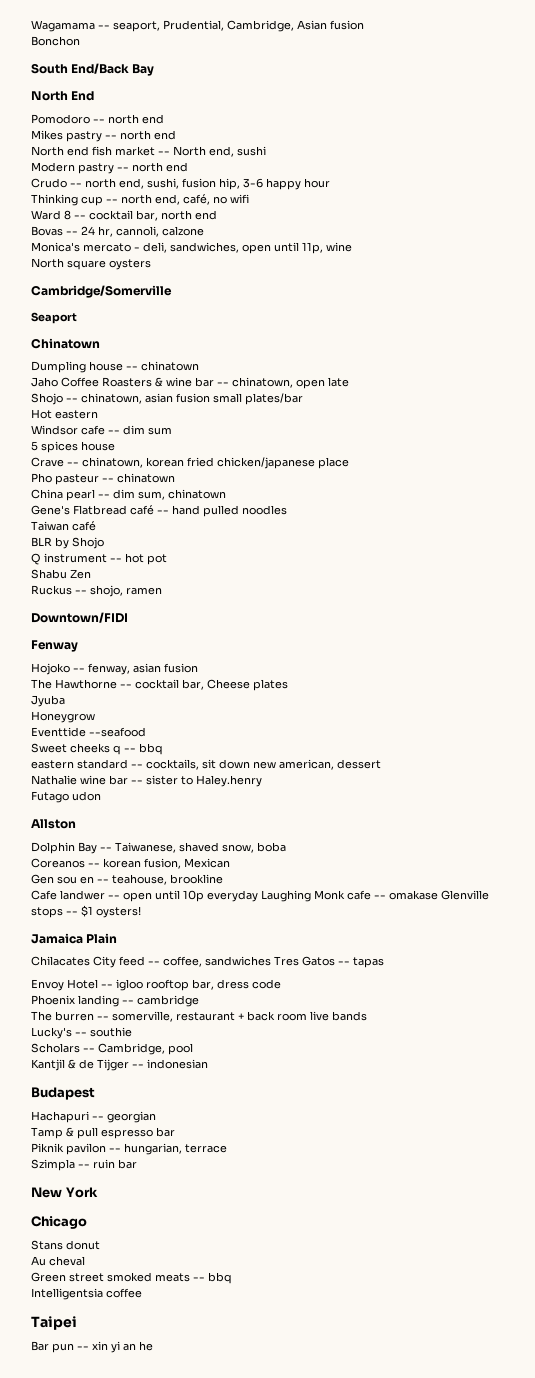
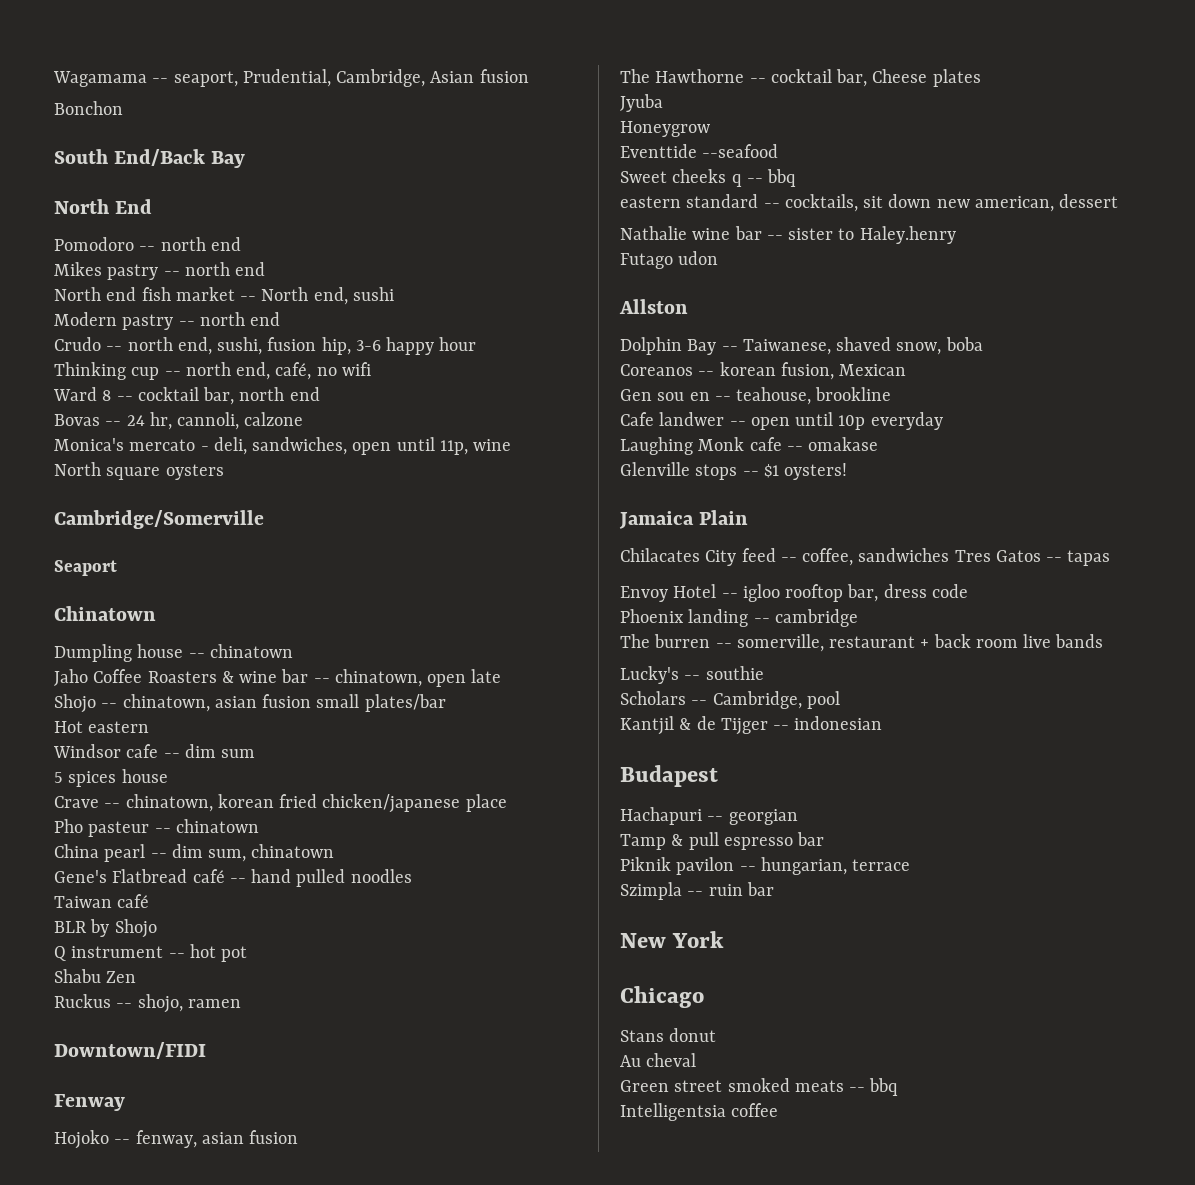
- Cafe landwer -- open until 10p everyday Laughing Monk cafe -- omakase Glenville stops -- $1 oysters!
+ Cafe landwer -- open until 10p everyday
+ Laughing Monk cafe -- omakase
+ Glenville stops -- $1 oysters!
- Taipei
- Bar pun -- xin yi an he

